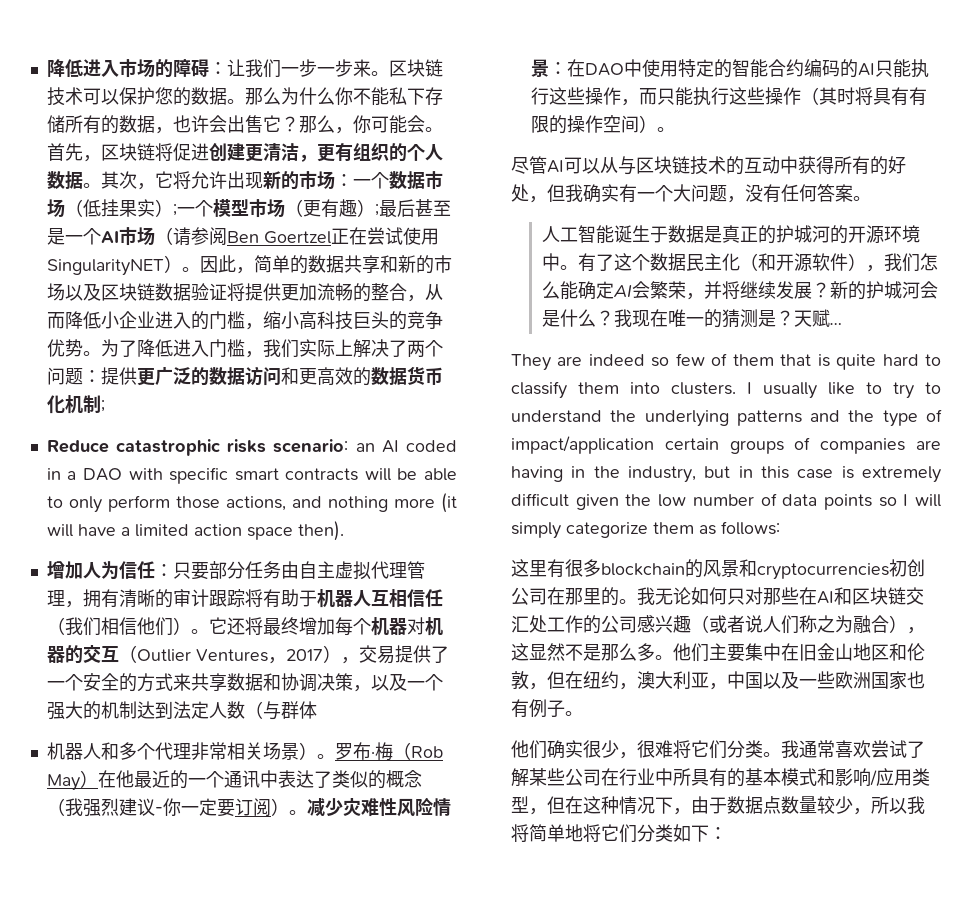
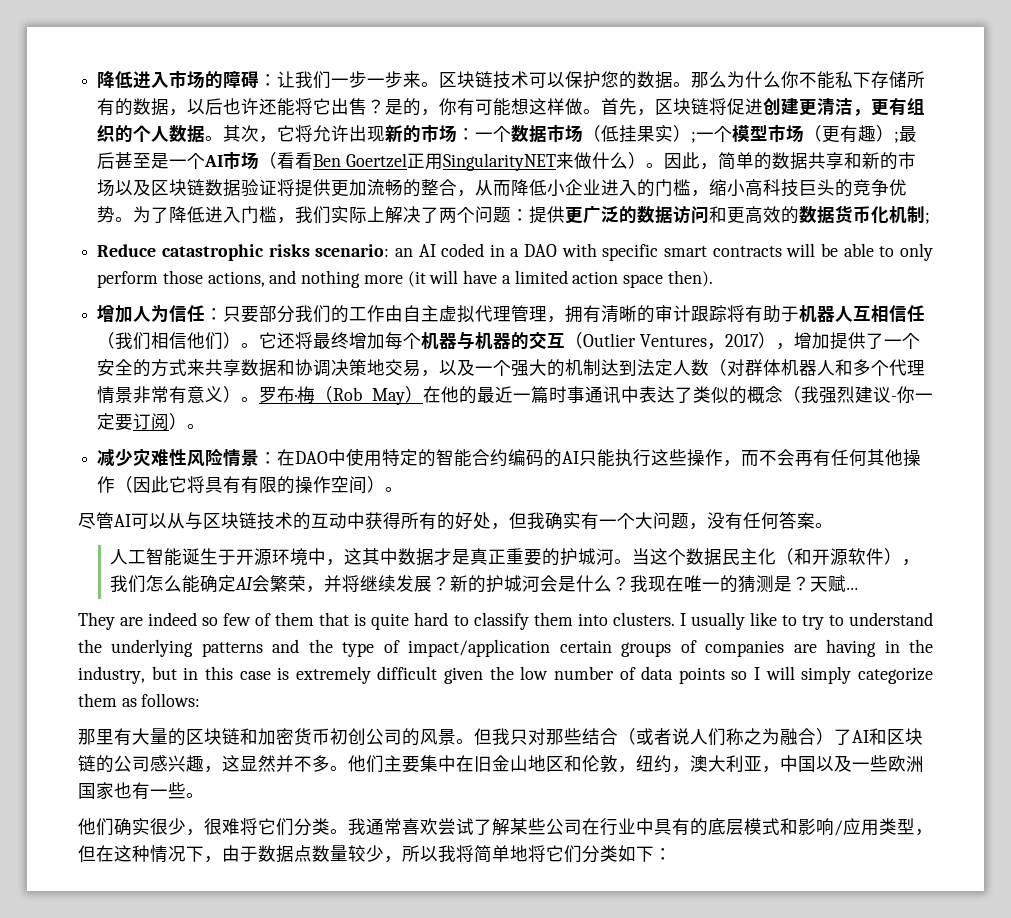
- 那么为什么你不能私下存储所有的数据，也许会出售它？那么，你可能会。
+ 那么为什么你不能私下存储所有的数据，以后也许还能将它出售？是的，你有可能想这样做。
- 其次，它将允许出现新的市场：一个数据市场（低挂果实）;一个模型市场（更有趣）;最后甚至是一个AI市场（请参阅Ben Goertzel正在尝试使用SingularityNET）。
+ 其次，它将允许出现新的市场：一个数据市场（低挂果实）;一个模型市场（更有趣）;最后甚至是一个AI市场（看看Ben Goertzel正用SingularityNET来做什么）。
- 增加人为信任：只要部分任务由自主虚拟代理管理，拥有清晰的审计跟踪将有助于机器人互相信任（我们相信他们）。
+ 增加人为信任：只要部分我们的工作由自主虚拟代理管理，拥有清晰的审计跟踪将有助于机器人互相信任（我们相信他们）。
- 它还将最终增加每个机器对机器的交互（Outlier Ventures，2017），交易提供了一个安全的方式来共享数据和协调决策，以及一个强大的机制达到法定人数（与群体
- 机器人和多个代理非常相关场景）。
+ 它还将最终增加每个机器与机器的交互（Outlier Ventures，2017），增加提供了一个安全的方式来共享数据和协调决策地交易，以及一个强大的机制达到法定人数（对群体机器人和多个代理情景非常有意义）。
- 罗布·梅（Rob May）在他最近的一个通讯中表达了类似的概念（我强烈建议-你一定要订阅）。减少灾难性风险情景：在DAO中使用特定的智能合约编码的AI只能执行这些操作，而只能执行这些操作（其时将具有有限的操作空间）。
+ 罗布·梅（Rob May）在他的最近一篇时事通讯中表达了类似的概念（我强烈建议-你一定要订阅）。
+ 减少灾难性风险情景：在DAO中使用特定的智能合约编码的AI只能执行这些操作，而不会再有任何其他操作（因此它将具有有限的操作空间）。
- 人工智能诞生于数据是真正的护城河的开源环境中。有了这个数据民主化（和开源软件），我们怎么能确定AI会繁荣，并将继续发展？
+ 人工智能诞生于开源环境中，这其中数据才是真正重要的护城河。当这个数据民主化（和开源软件），我们怎么能确定AI会繁荣，并将继续发展？
- 这里有很多blockchain的风景和cryptocurrencies初创公司在那里的。我无论如何只对那些在AI和区块链交汇处工作的公司感兴趣（或者说人们称之为融合），这显然不是那么多。
+ 那里有大量的区块链和加密货币初创公司的风景。但我只对那些结合（或者说人们称之为融合）了AI和区块链的公司感兴趣，这显然并不多。
- 他们主要集中在旧金山地区和伦敦，但在纽约，澳大利亚，中国以及一些欧洲国家也有例子。
+ 他们主要集中在旧金山地区和伦敦，纽约，澳大利亚，中国以及一些欧洲国家也有一些。
- 我通常喜欢尝试了解某些公司在行业中所具有的基本模式和影响/应用类型，但在这种情况下，由于数据点数量较少，所以我将简单地将它们分类如下：
+ 我通常喜欢尝试了解某些公司在行业中具有的底层模式和影响/应用类型，但在这种情况下，由于数据点数量较少，所以我将简单地将它们分类如下：

